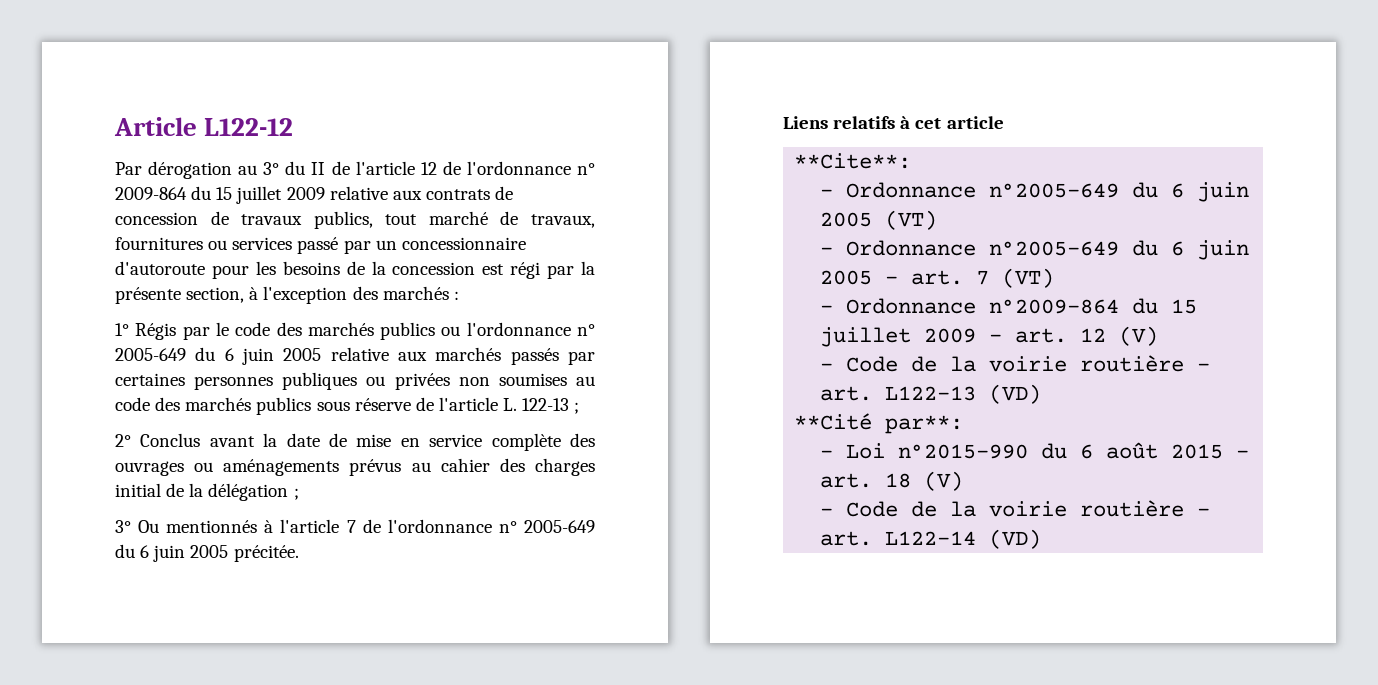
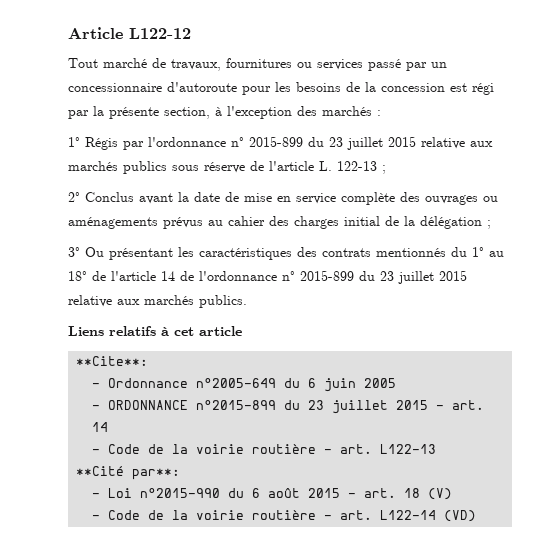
- Par dérogation au 3° du II de l'article 12 de l'ordonnance n° 2009-864 du 15 juillet 2009 relative aux contrats de concession de travaux publics, tout marché de travaux, fournitures ou services passé par un concessionnaire d'autoroute pour les besoins de la concession est régi par la présente section, à l'exception des marchés :
+ Tout marché de travaux, fournitures ou services passé par un concessionnaire d'autoroute pour les besoins de la concession est régi par la présente section, à l'exception des marchés :
- 1° Régis par le code des marchés publics ou l'ordonnance n° 2005-649 du 6 juin 2005 relative aux marchés passés par certaines personnes publiques ou privées non soumises au code des marchés publics sous réserve de l'article L. 122-13 ;
+ 1° Régis par l'ordonnance n° 2015-899 du 23 juillet 2015 relative aux marchés publics sous réserve de l'article L. 122-13 ;
- 3° Ou mentionnés à l'article 7 de l'ordonnance n° 2005-649 du 6 juin 2005 précitée.
+ 3° Ou présentant les caractéristiques des contrats mentionnés du 1° au 18° de l'article 14 de l'ordonnance n° 2015-899 du 23 juillet 2015 relative aux marchés publics.
- - Ordonnance n°2005-649 du 6 juin 2005 (VT)
- - Ordonnance n°2005-649 du 6 juin 2005 - art. 7 (VT)
- - Ordonnance n°2009-864 du 15 juillet 2009 - art. 12 (V)
+ - Ordonnance n°2005-649 du 6 juin 2005
+ - ORDONNANCE n°2015-899 du 23 juillet 2015 - art. 14
- - Code de la voirie routière - art. L122-13 (VD)
+ - Code de la voirie routière - art. L122-13

